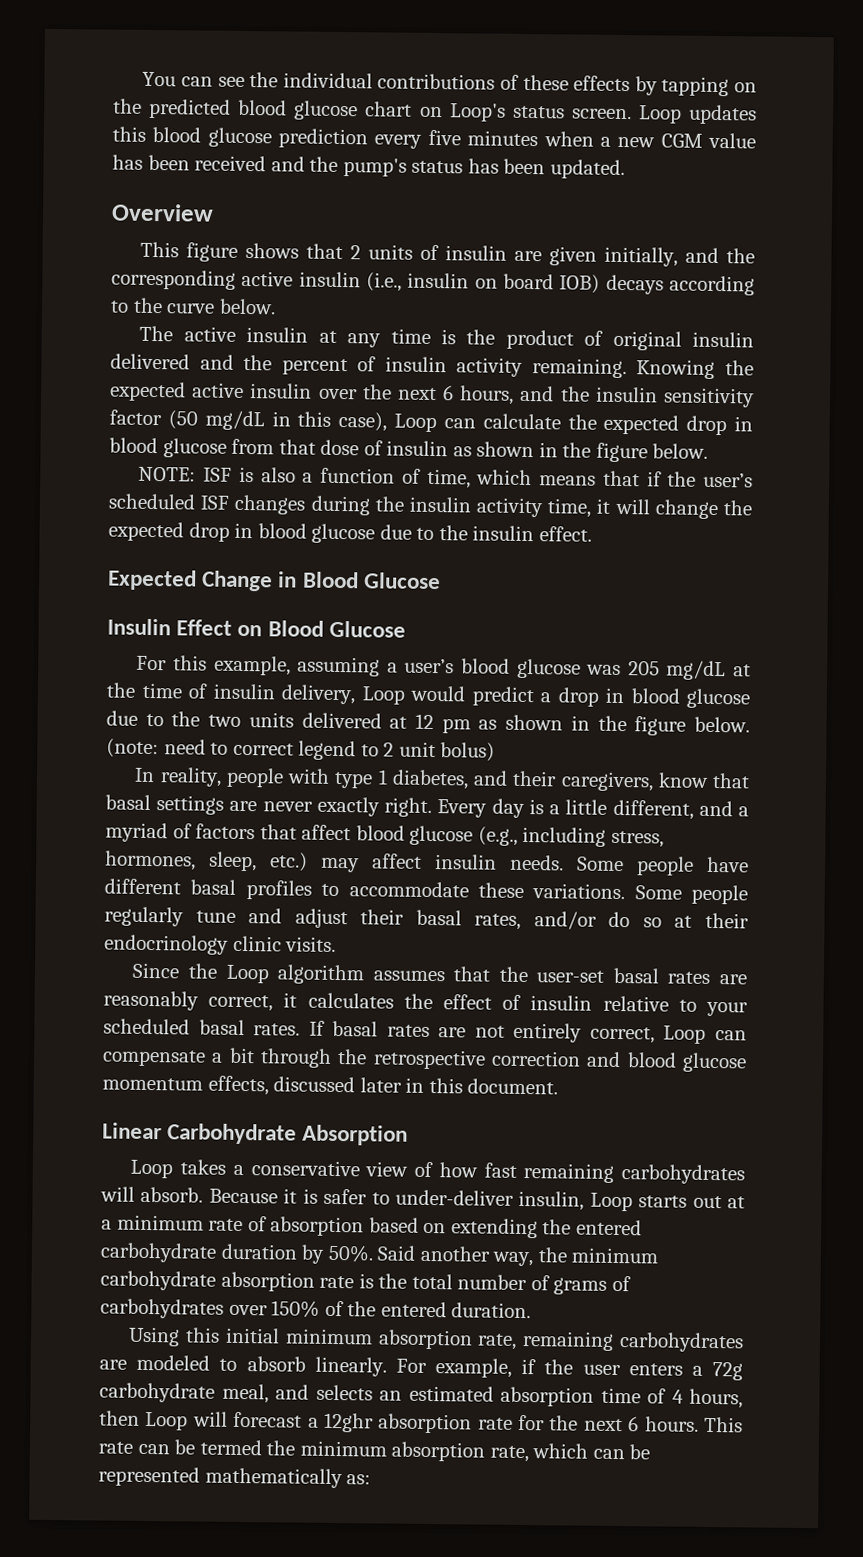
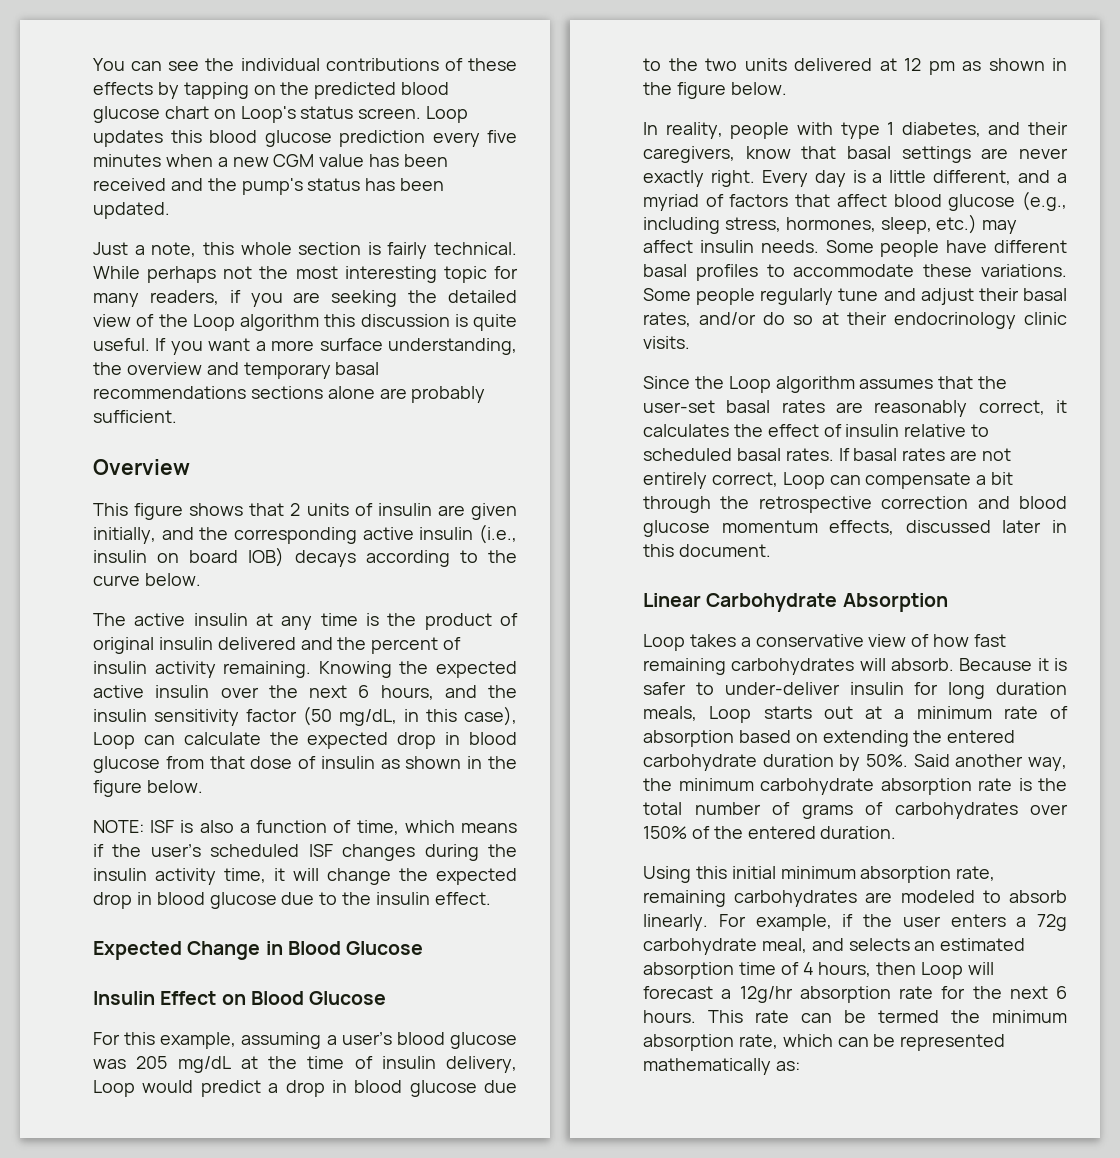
+ Just a note, this whole section is fairly technical. While perhaps not the most interesting topic for many readers, if you are seeking the detailed view of the Loop algorithm this discussion is quite useful. If you want a more surface understanding, the overview and temporary basal recommendations sections alone are probably sufficient.
- Knowing the expected active insulin over the next 6 hours, and the insulin sensitivity factor (50 mg/dL in this case), Loop can calculate the expected drop in blood glucose from that dose of insulin as shown in the figure below.
+ Knowing the expected active insulin over the next 6 hours, and the insulin sensitivity factor (50 mg/dL, in this case), Loop can calculate the expected drop in blood glucose from that dose of insulin as shown in the figure below.
- NOTE: ISF is also a function of time, which means that if the user’s scheduled ISF changes during the insulin activity time, it will change the expected drop in blood glucose due to the insulin effect.
+ NOTE: ISF is also a function of time, which means if the user’s scheduled ISF changes during the insulin activity time, it will change the expected drop in blood glucose due to the insulin effect.
- (note: need to correct legend to 2 unit bolus)
- Since the Loop algorithm assumes that the user-set basal rates are reasonably correct, it calculates the effect of insulin relative to your scheduled basal rates.
+ Since the Loop algorithm assumes that the user-set basal rates are reasonably correct, it calculates the effect of insulin relative to scheduled basal rates.
- Because it is safer to under-deliver insulin, Loop starts out at a minimum rate of absorption based on extending the entered carbohydrate duration by 50%.
+ Because it is safer to under-deliver insulin for long duration meals, Loop starts out at a minimum rate of absorption based on extending the entered carbohydrate duration by 50%.
- For example, if the user enters a 72g carbohydrate meal, and selects an estimated absorption time of 4 hours, then Loop will forecast a 12ghr absorption rate for the next 6 hours.
+ For example, if the user enters a 72g carbohydrate meal, and selects an estimated absorption time of 4 hours, then Loop will forecast a 12g/hr absorption rate for the next 6 hours.

